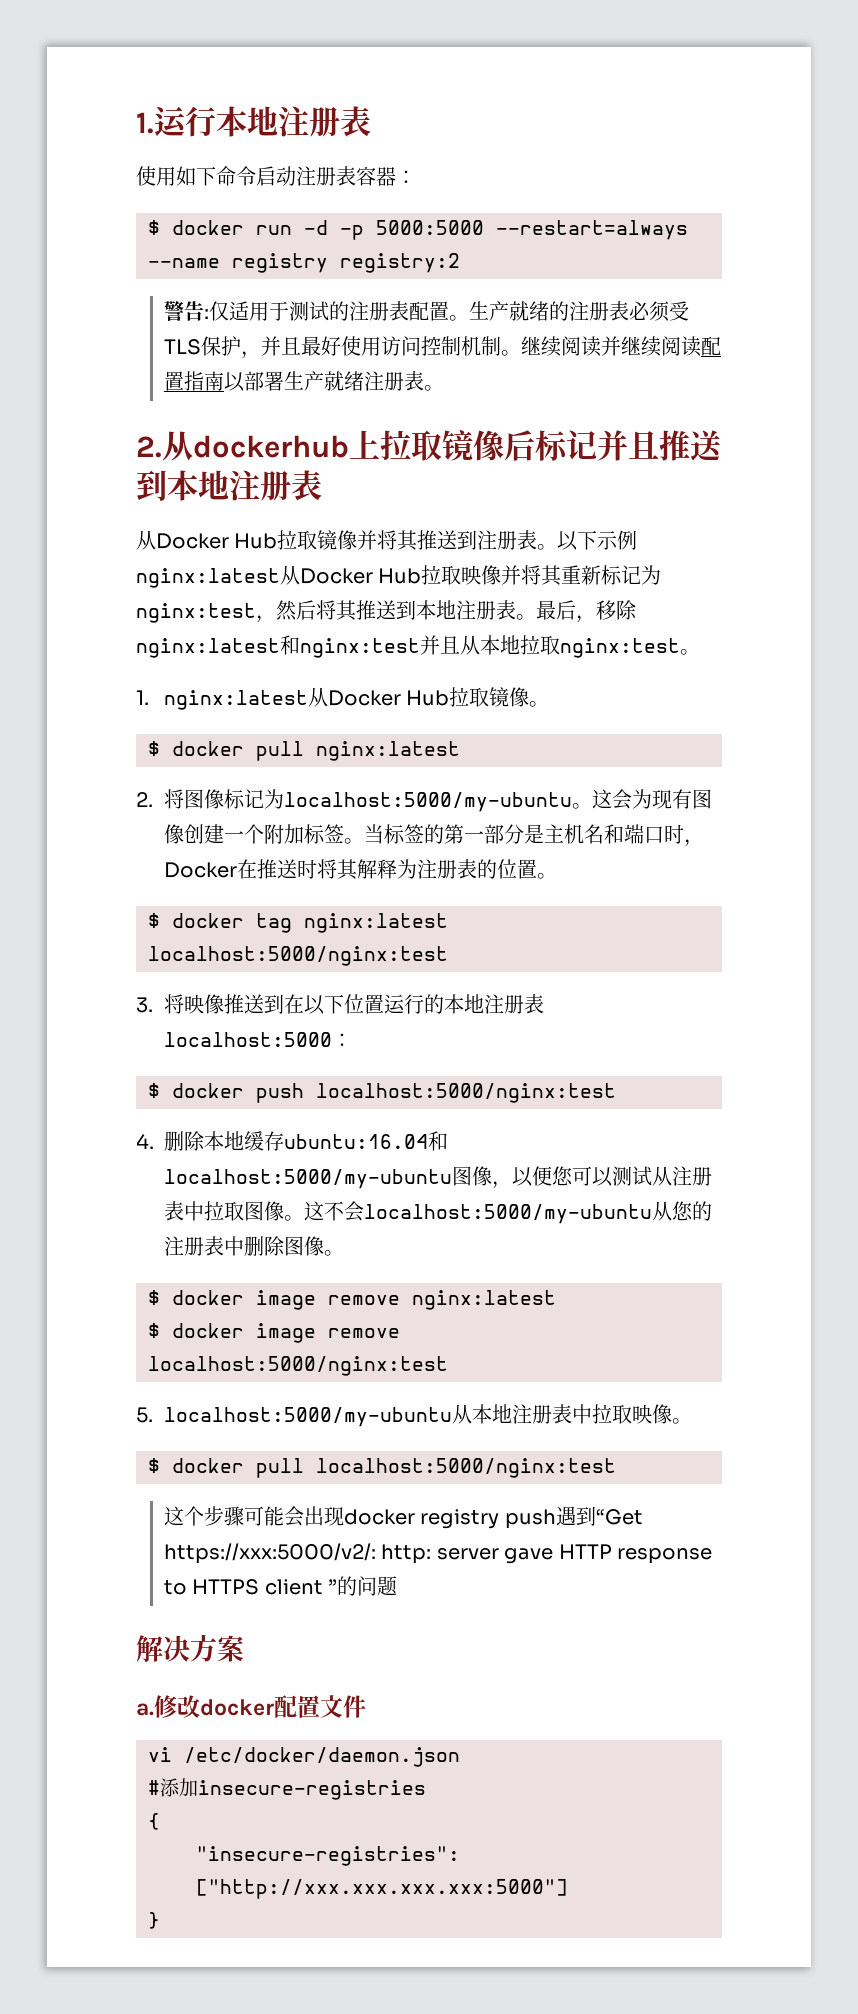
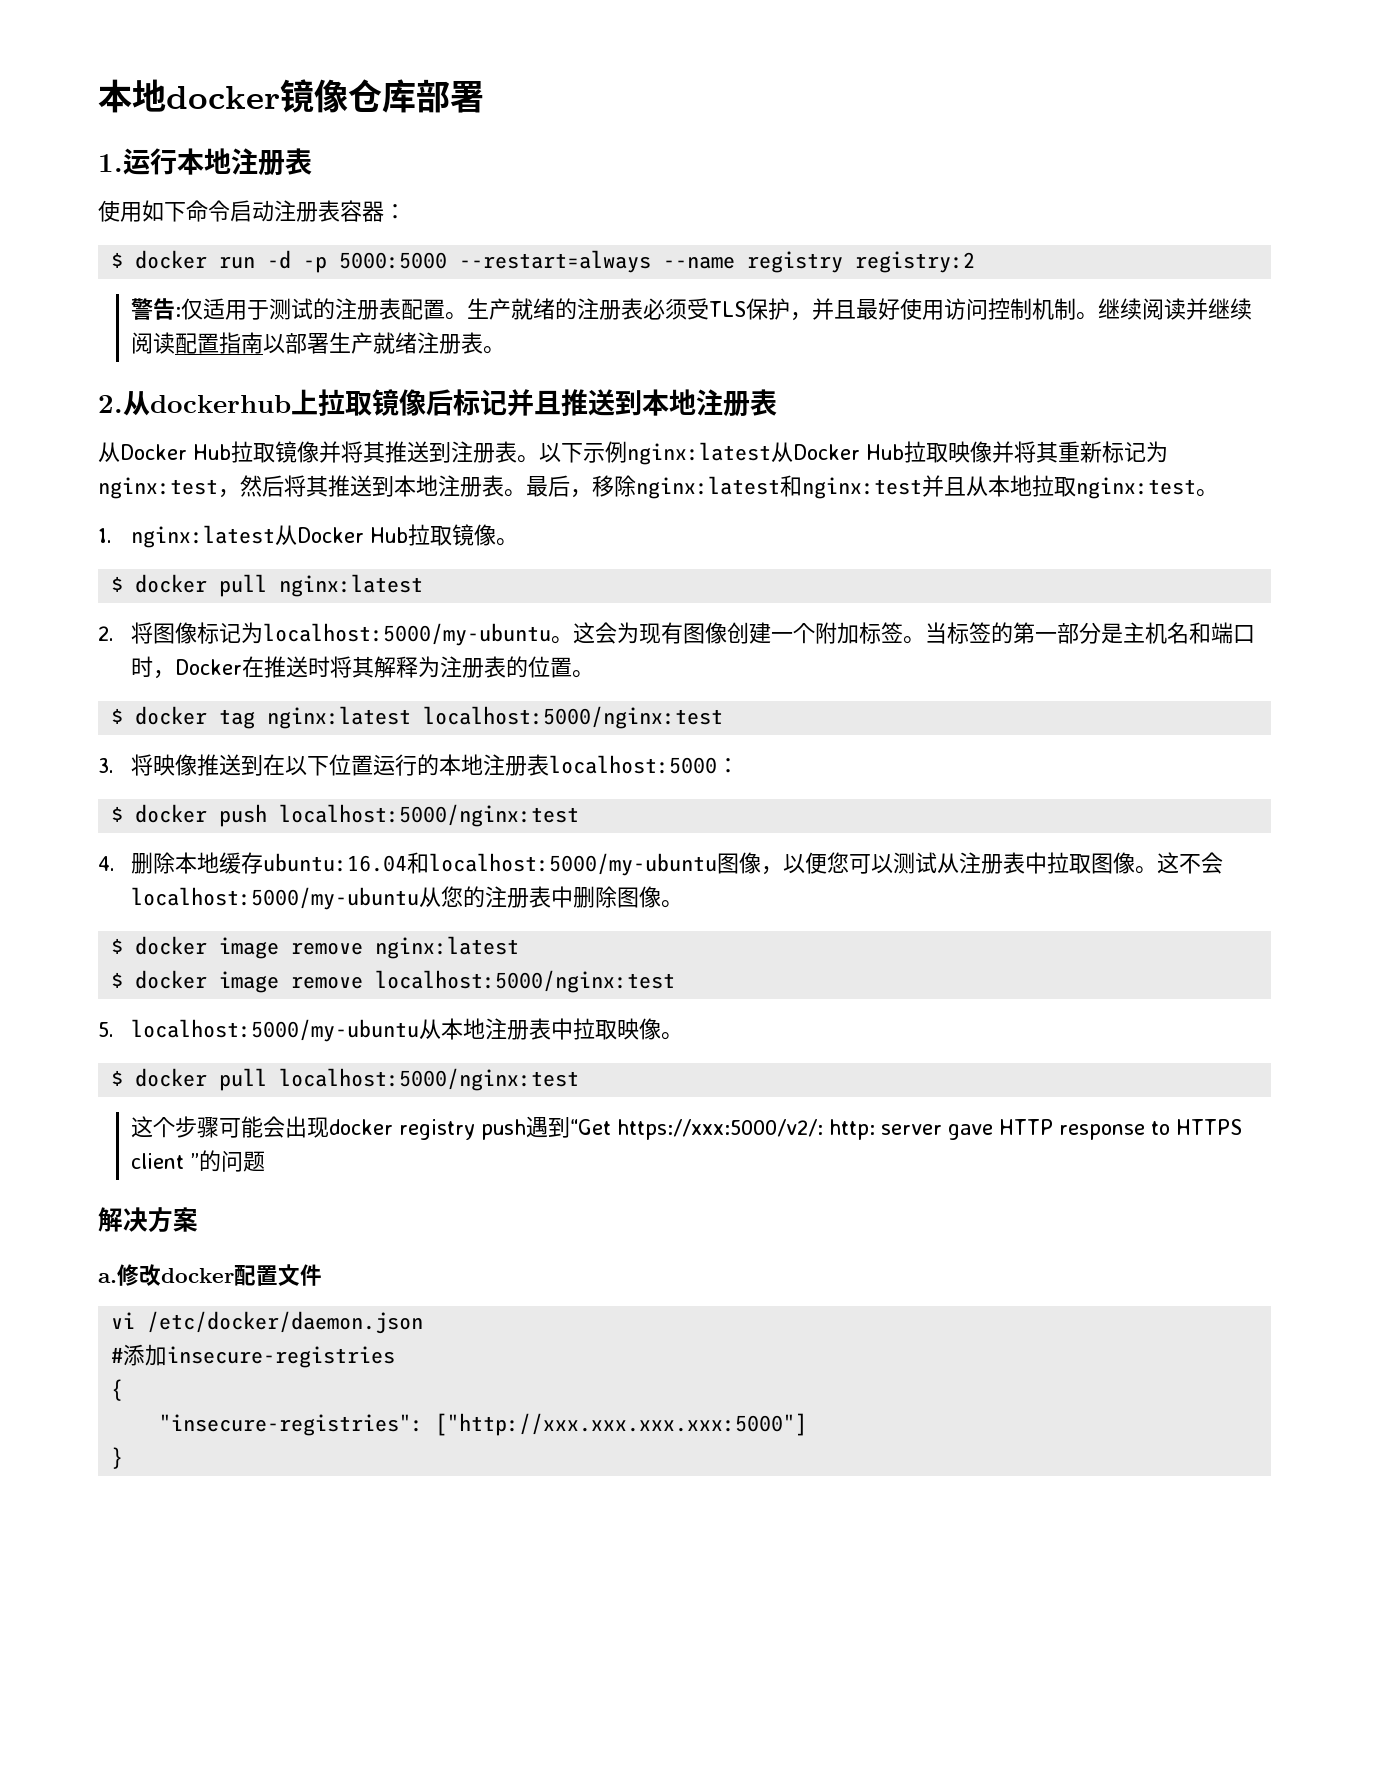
+ 本地docker镜像仓库部署

